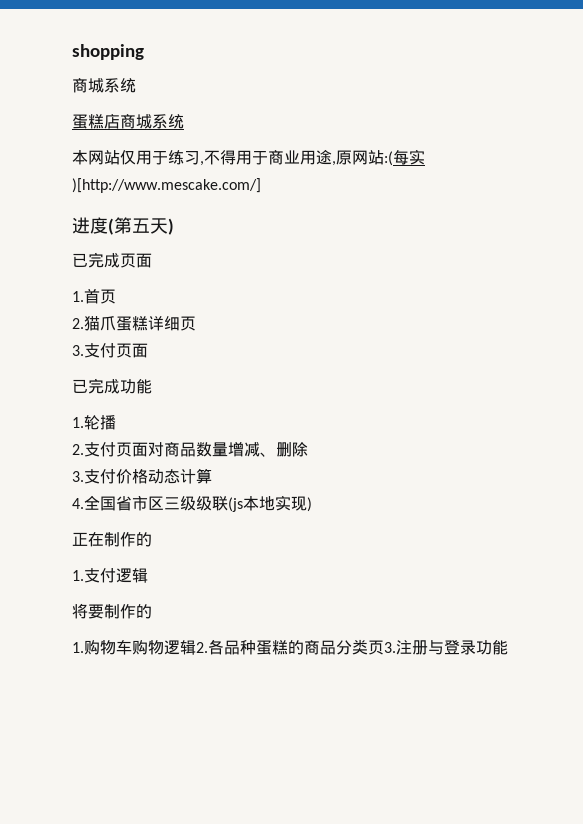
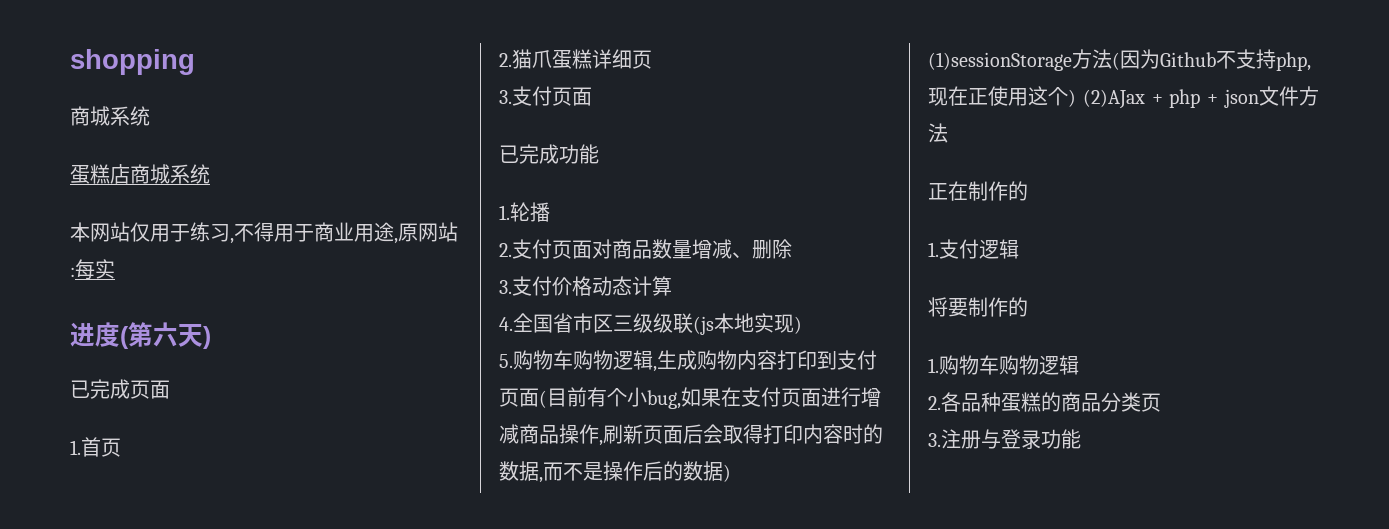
- 本网站仅用于练习,不得用于商业用途,原网站:(每实)[http://www.mescake.com/]
+ 本网站仅用于练习,不得用于商业用途,原网站:每实
- 进度(第五天)
+ 进度(第六天)
+ 5.购物车购物逻辑,生成购物内容打印到支付页面(目前有个小bug,如果在支付页面进行增减商品操作,刷新页面后会取得打印内容时的数据,而不是操作后的数据)
+ (1)sessionStorage方法(因为Github不支持php,现在正使用这个) (2)AJax + php + json文件方法
- 1.购物车购物逻辑2.各品种蛋糕的商品分类页3.注册与登录功能
+ 1.购物车购物逻辑
+ 2.各品种蛋糕的商品分类页
+ 3.注册与登录功能

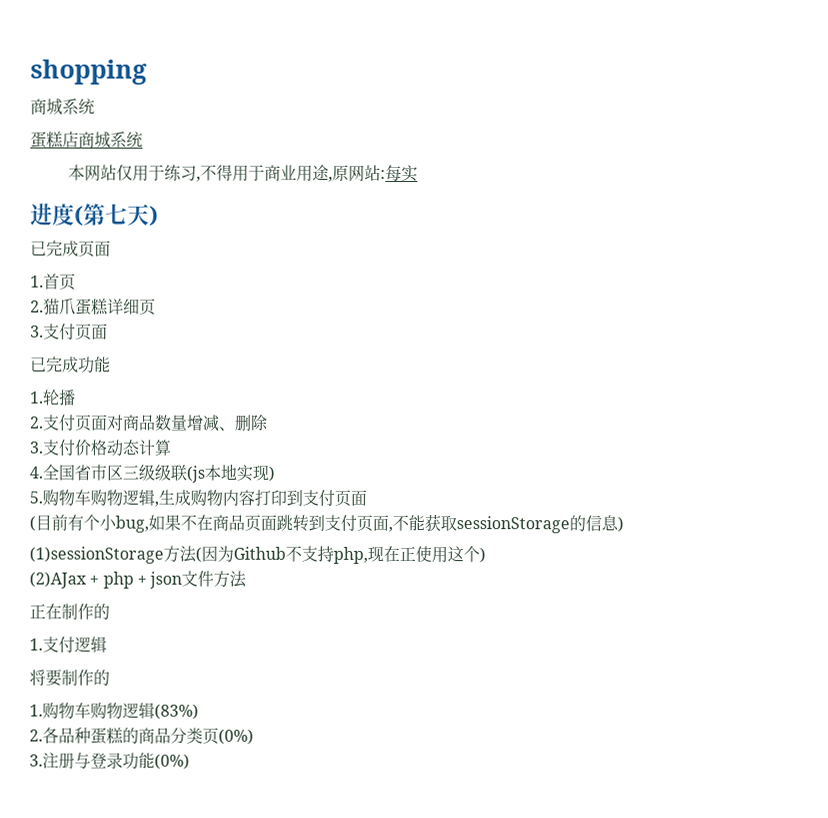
- 进度(第六天)
+ 进度(第七天)
- 5.购物车购物逻辑,生成购物内容打印到支付页面(目前有个小bug,如果在支付页面进行增减商品操作,刷新页面后会取得打印内容时的数据,而不是操作后的数据)
+ 5.购物车购物逻辑,生成购物内容打印到支付页面
+ (目前有个小bug,如果不在商品页面跳转到支付页面,不能获取sessionStorage的信息)
- (1)sessionStorage方法(因为Github不支持php,现在正使用这个) (2)AJax + php + json文件方法
+ (1)sessionStorage方法(因为Github不支持php,现在正使用这个)
+ (2)AJax + php + json文件方法
- 1.购物车购物逻辑
+ 1.购物车购物逻辑(83%)
- 2.各品种蛋糕的商品分类页
+ 2.各品种蛋糕的商品分类页(0%)
- 3.注册与登录功能
+ 3.注册与登录功能(0%)

